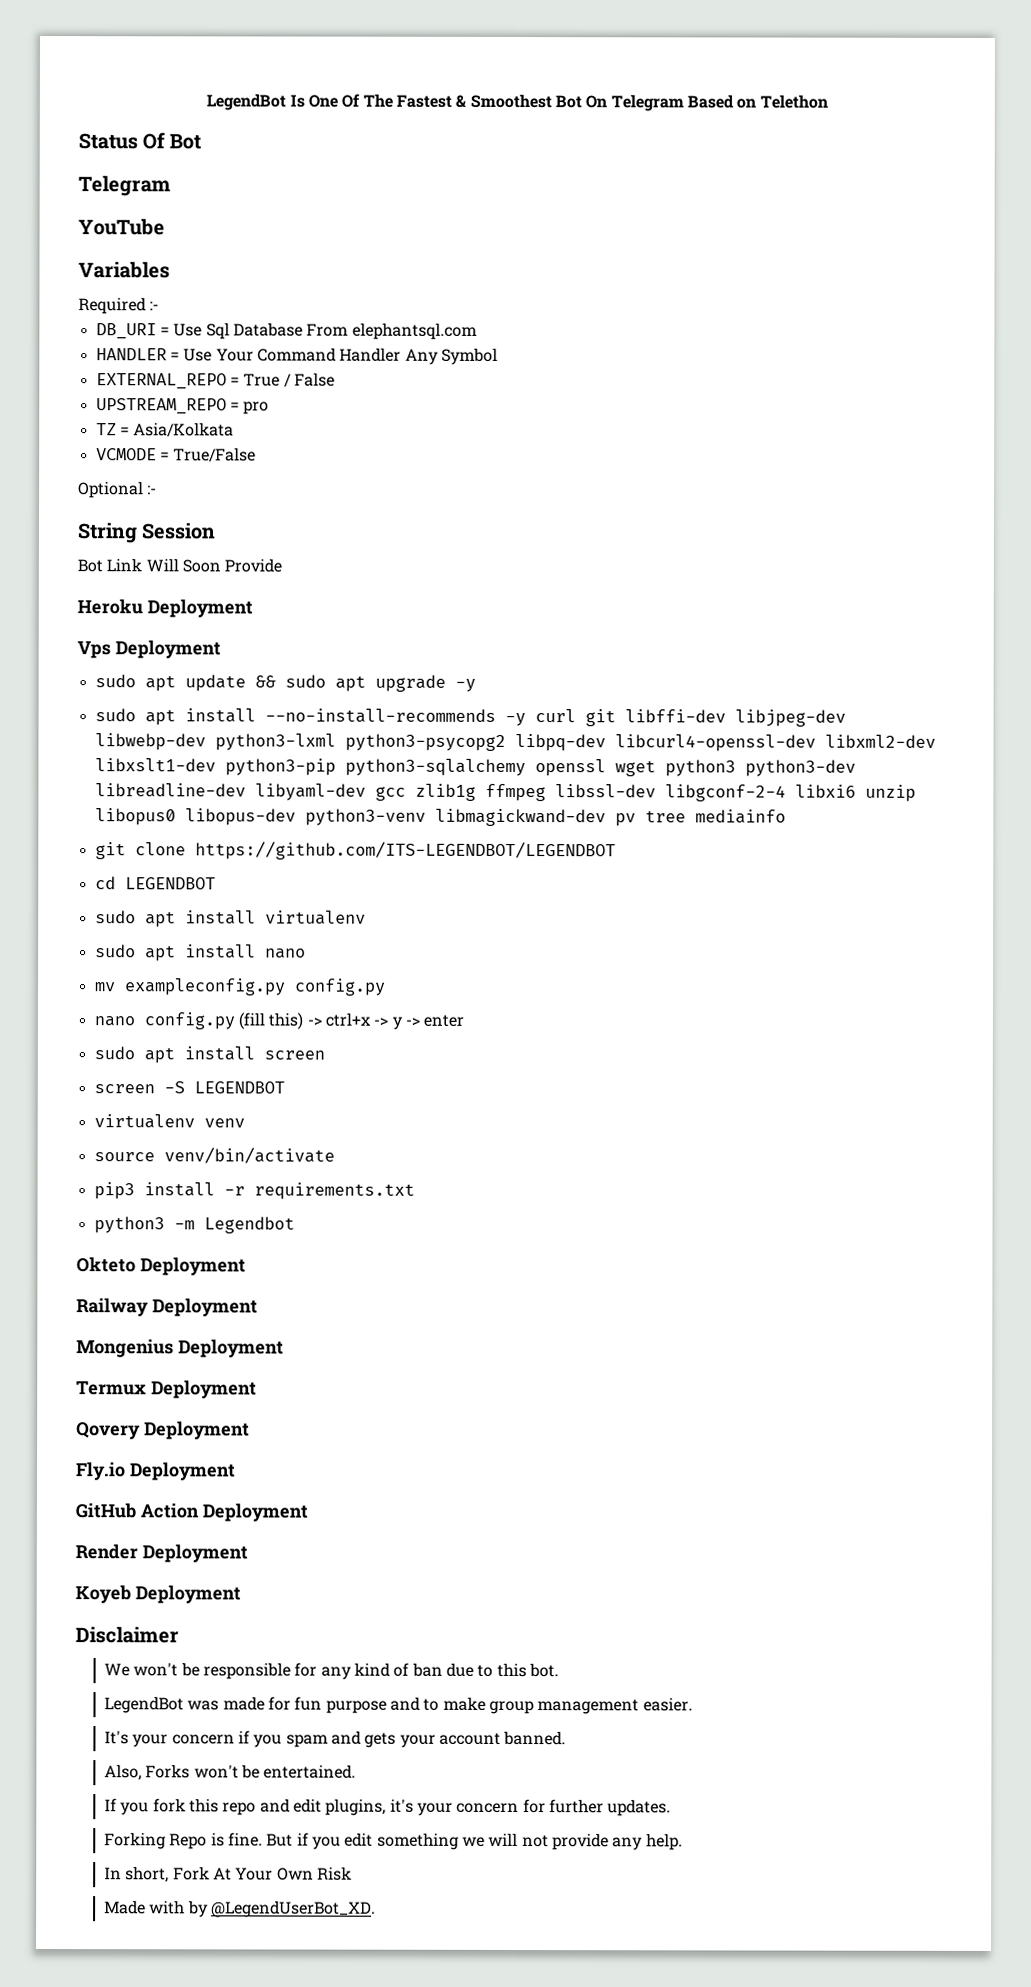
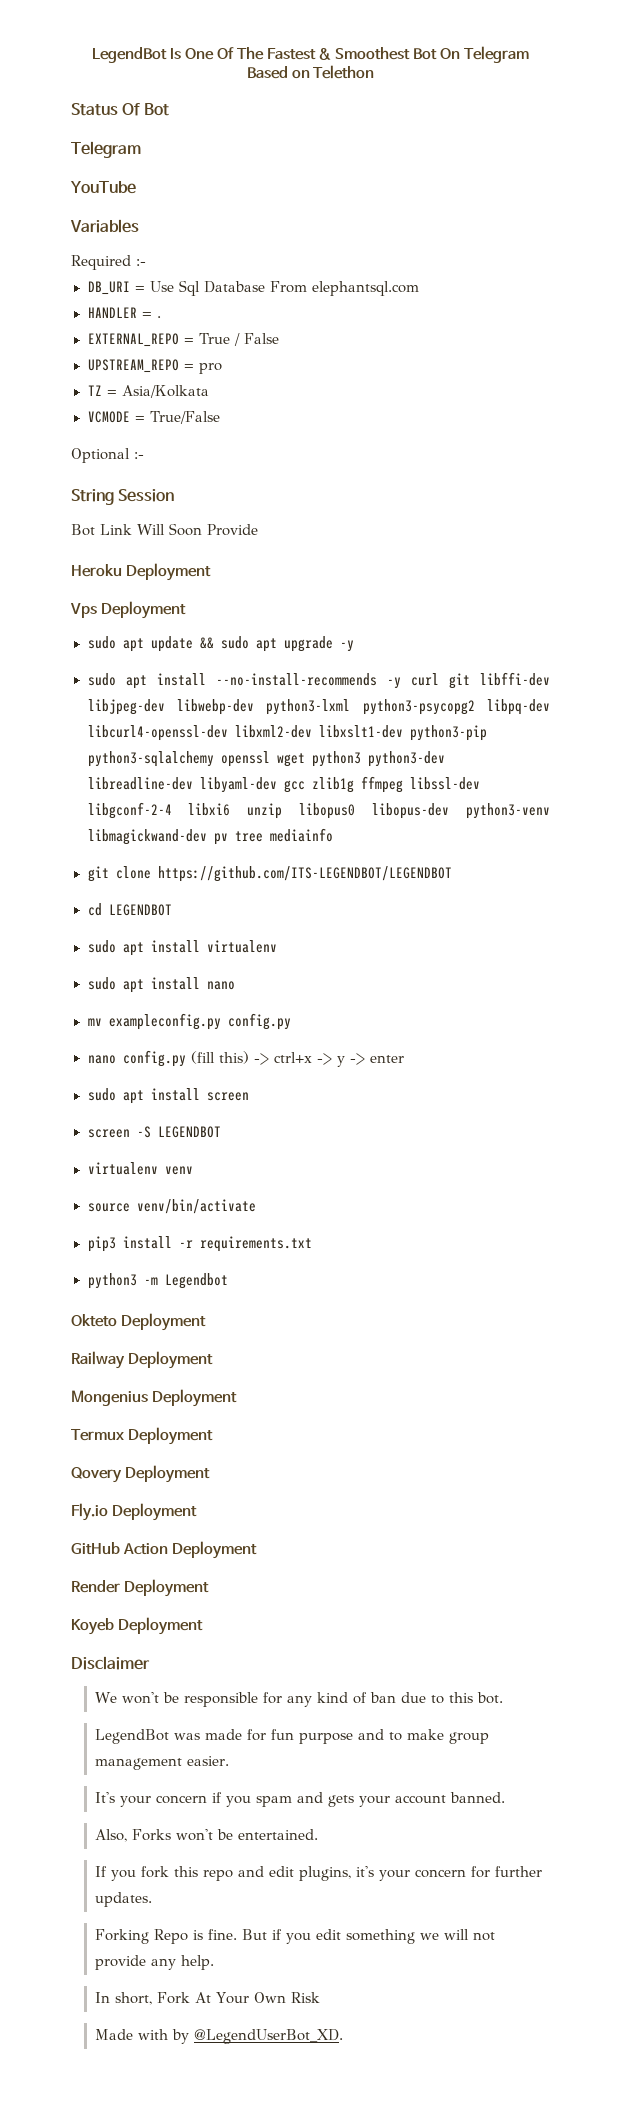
- HANDLER = Use Your Command Handler Any Symbol
+ HANDLER = .

